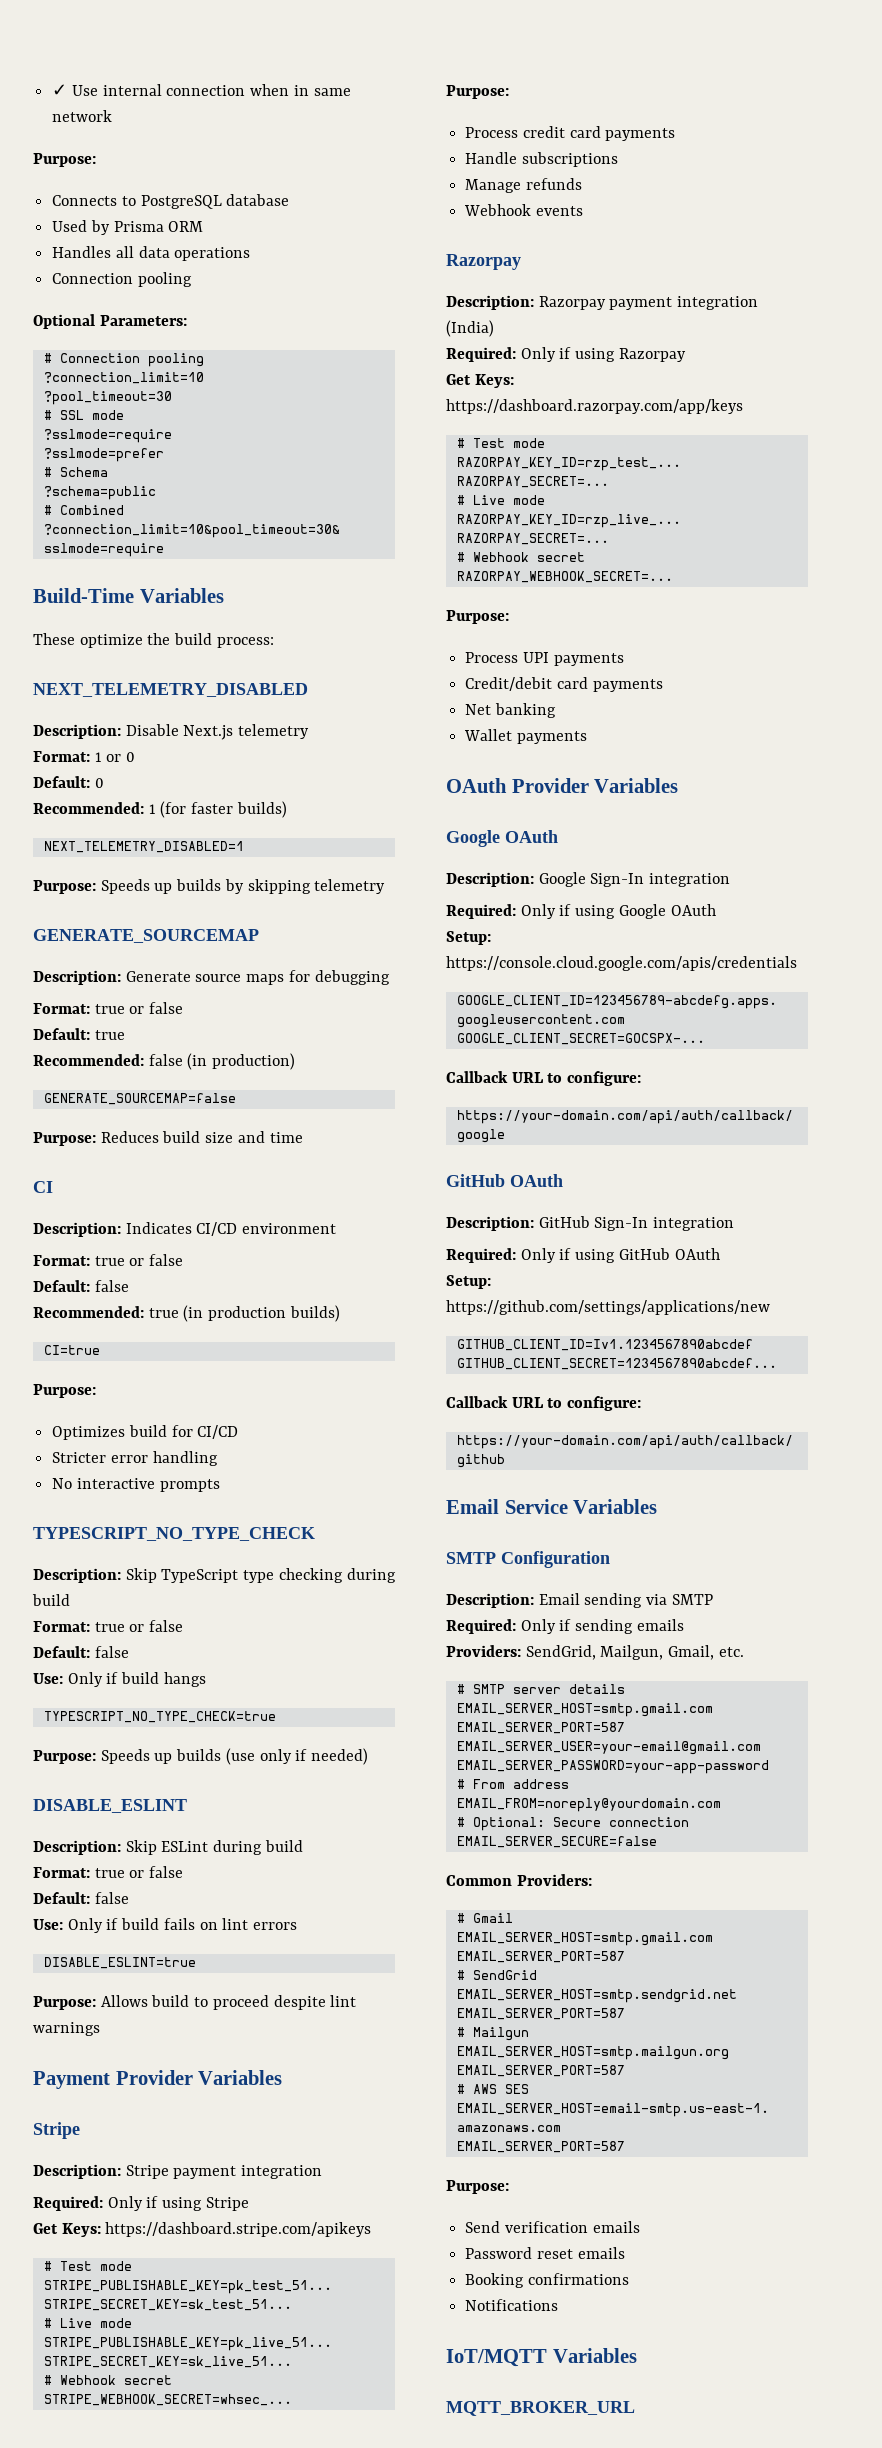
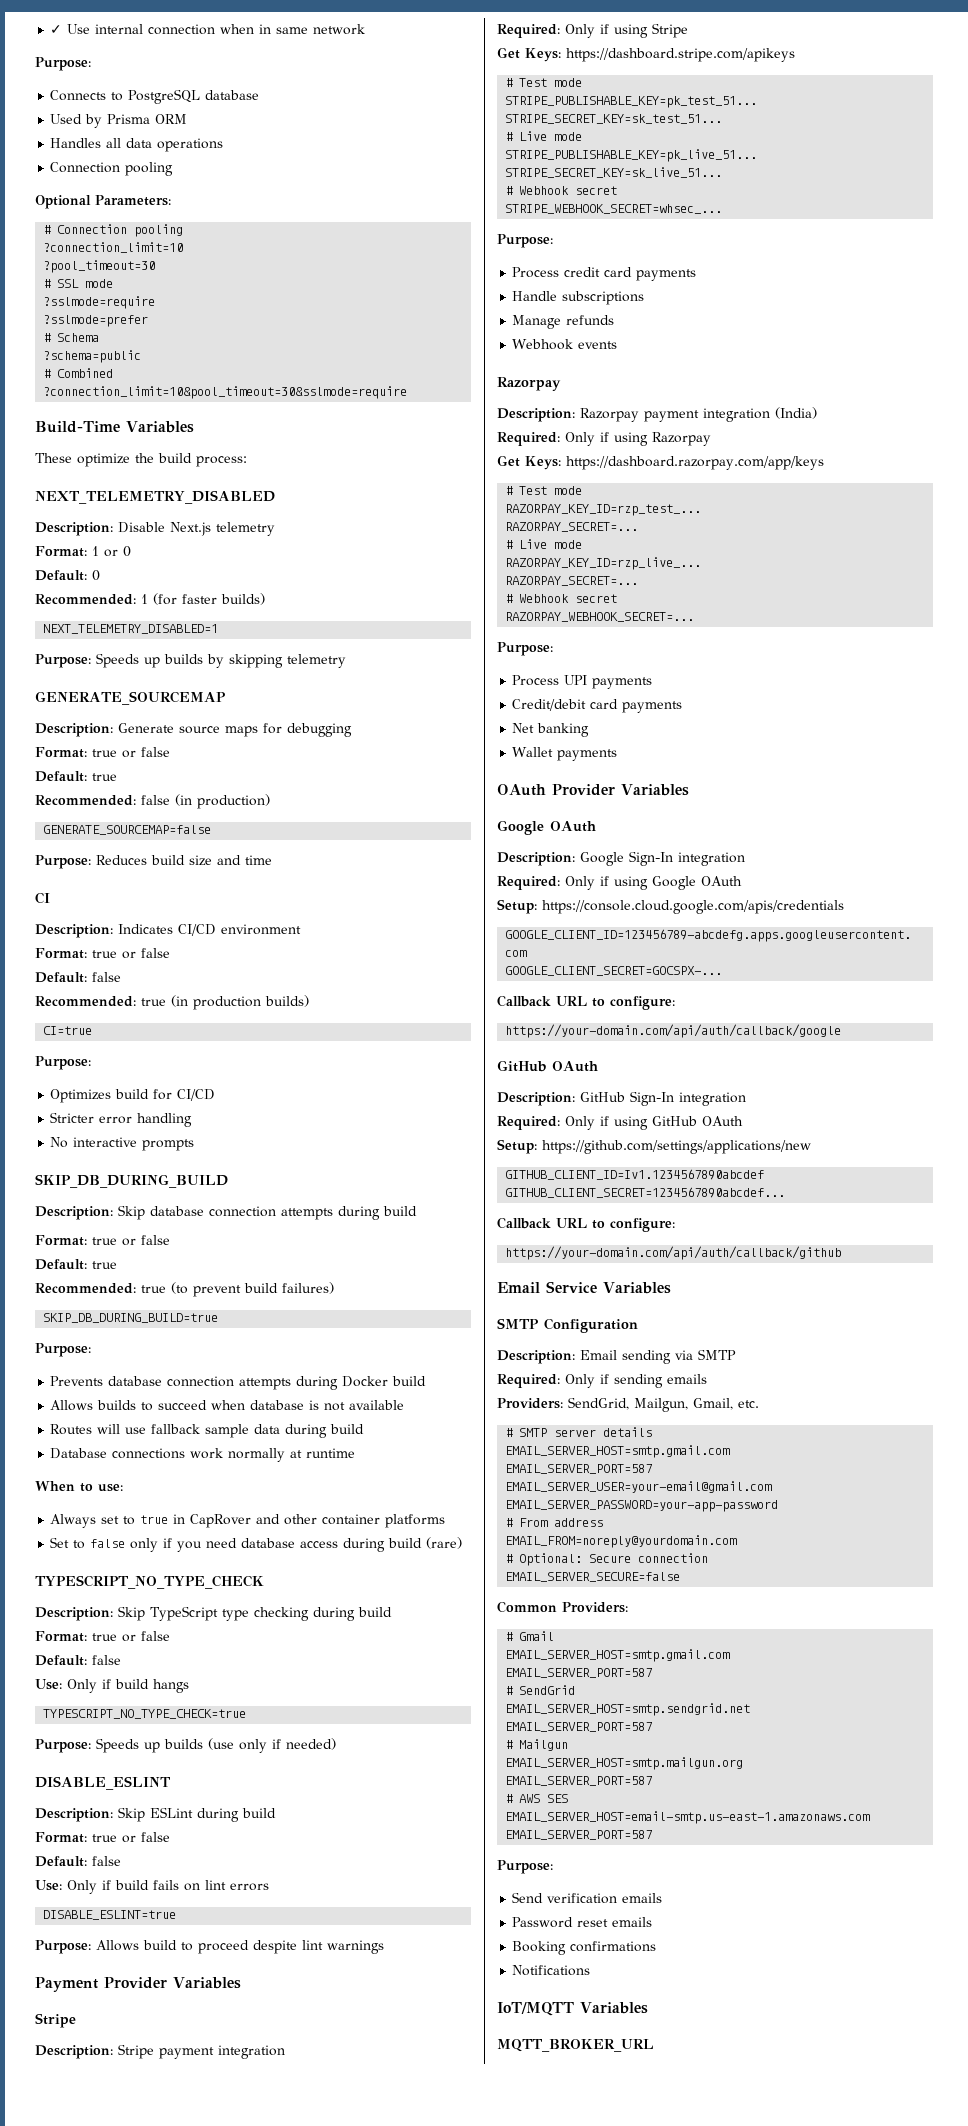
+ SKIP_DB_DURING_BUILD
+ Description: Skip database connection attempts during build
+ Format: true or false
+ Default: true
+ Recommended: true (to prevent build failures)
+ SKIP_DB_DURING_BUILD=true
+ Purpose:
+ Prevents database connection attempts during Docker build
+ Allows builds to succeed when database is not available
+ Routes will use fallback sample data during build
+ Database connections work normally at runtime
+ When to use:
+ Always set to true in CapRover and other container platforms
+ Set to false only if you need database access during build (rare)

